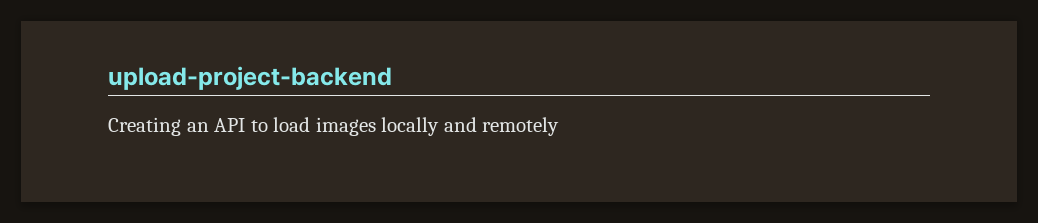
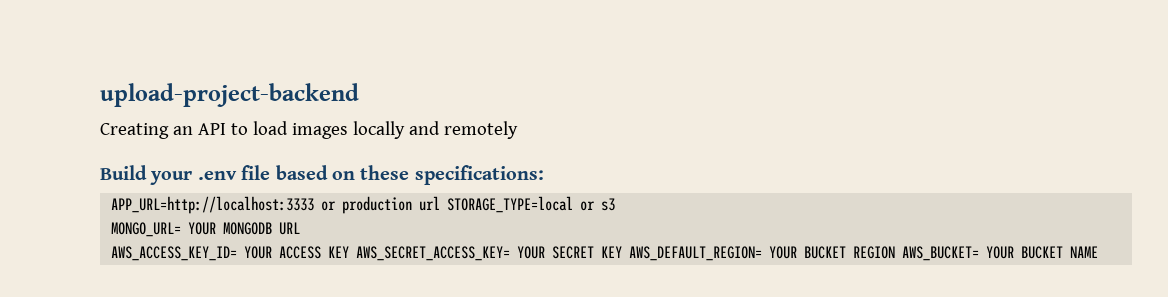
+ Build your .env file based on these specifications:
+ APP_URL=http://localhost:3333 or production url STORAGE_TYPE=local or s3
+ MONGO_URL= YOUR MONGODB URL
+ AWS_ACCESS_KEY_ID= YOUR ACCESS KEY AWS_SECRET_ACCESS_KEY= YOUR SECRET KEY AWS_DEFAULT_REGION= YOUR BUCKET REGION AWS_BUCKET= YOUR BUCKET NAME

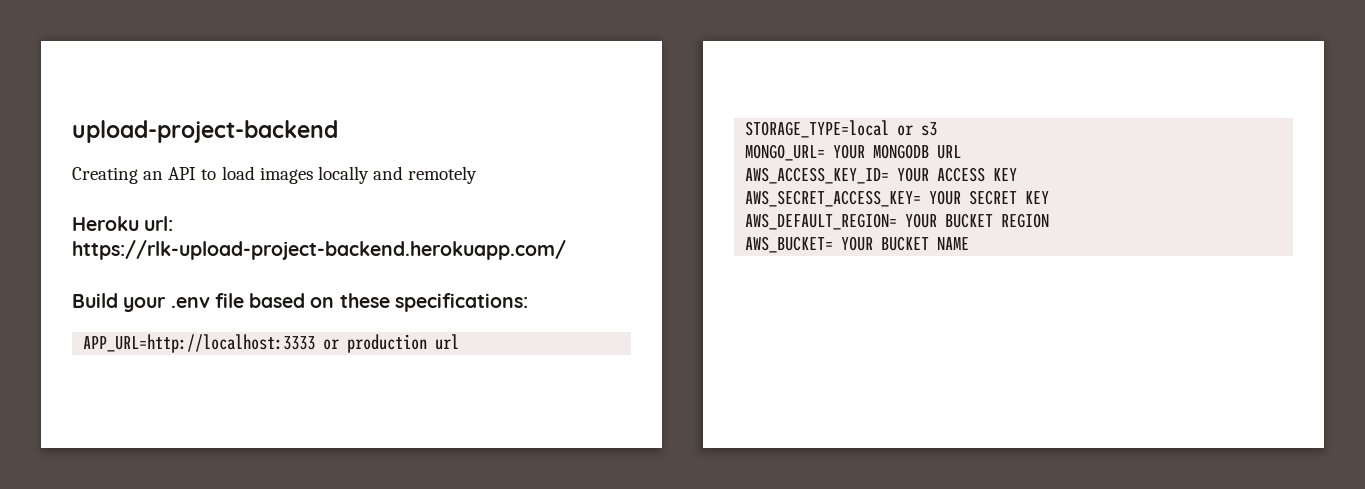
+ Heroku url: https://rlk-upload-project-backend.herokuapp.com/
- APP_URL=http://localhost:3333 or production url STORAGE_TYPE=local or s3
+ APP_URL=http://localhost:3333 or production url
+ STORAGE_TYPE=local or s3
- AWS_ACCESS_KEY_ID= YOUR ACCESS KEY AWS_SECRET_ACCESS_KEY= YOUR SECRET KEY AWS_DEFAULT_REGION= YOUR BUCKET REGION AWS_BUCKET= YOUR BUCKET NAME
+ AWS_ACCESS_KEY_ID= YOUR ACCESS KEY
+ AWS_SECRET_ACCESS_KEY= YOUR SECRET KEY
+ AWS_DEFAULT_REGION= YOUR BUCKET REGION
+ AWS_BUCKET= YOUR BUCKET NAME

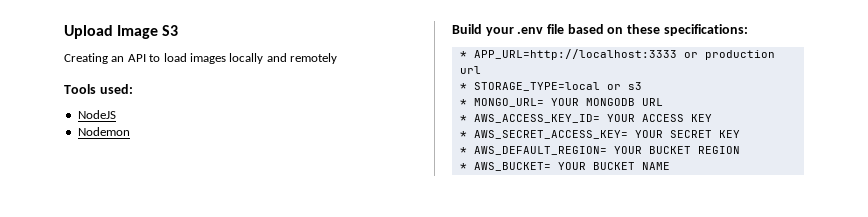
- upload-project-backend
+ Upload Image S3
- Heroku url: https://rlk-upload-project-backend.herokuapp.com/
+ Tools used:
+ NodeJS
+ Nodemon
- APP_URL=http://localhost:3333 or production url
+ * APP_URL=http://localhost:3333 or production url
- STORAGE_TYPE=local or s3
+ * STORAGE_TYPE=local or s3
- MONGO_URL= YOUR MONGODB URL
+ * MONGO_URL= YOUR MONGODB URL
- AWS_ACCESS_KEY_ID= YOUR ACCESS KEY
+ * AWS_ACCESS_KEY_ID= YOUR ACCESS KEY
- AWS_SECRET_ACCESS_KEY= YOUR SECRET KEY
+ * AWS_SECRET_ACCESS_KEY= YOUR SECRET KEY
- AWS_DEFAULT_REGION= YOUR BUCKET REGION
+ * AWS_DEFAULT_REGION= YOUR BUCKET REGION
- AWS_BUCKET= YOUR BUCKET NAME
+ * AWS_BUCKET= YOUR BUCKET NAME

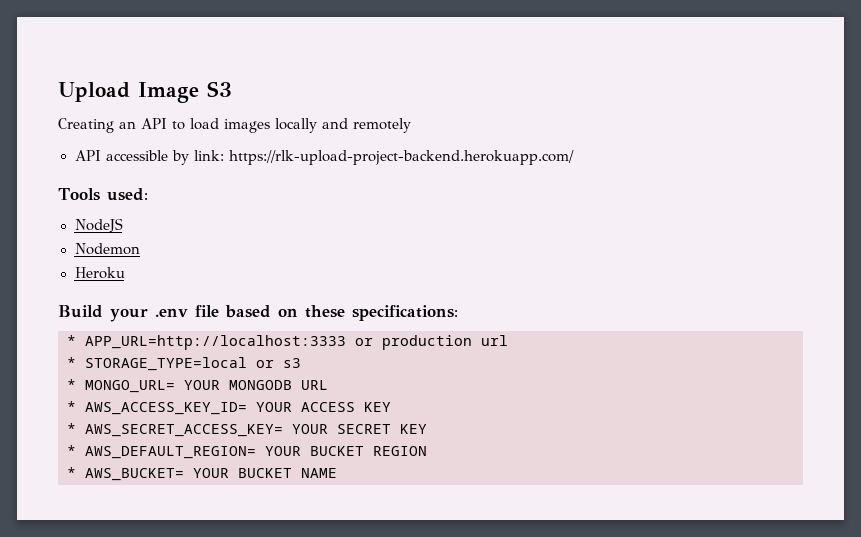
+ API accessible by link: https://rlk-upload-project-backend.herokuapp.com/
+ Heroku

